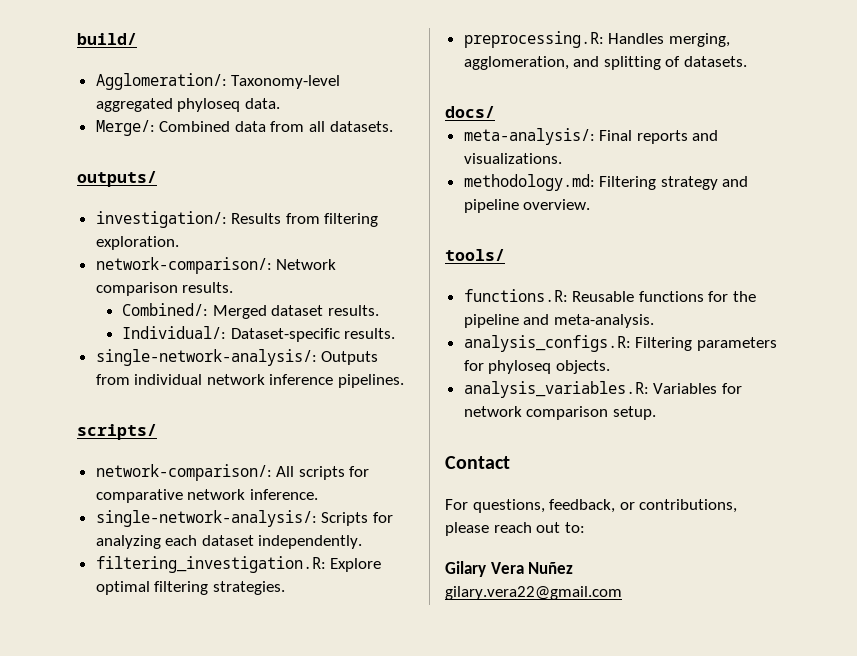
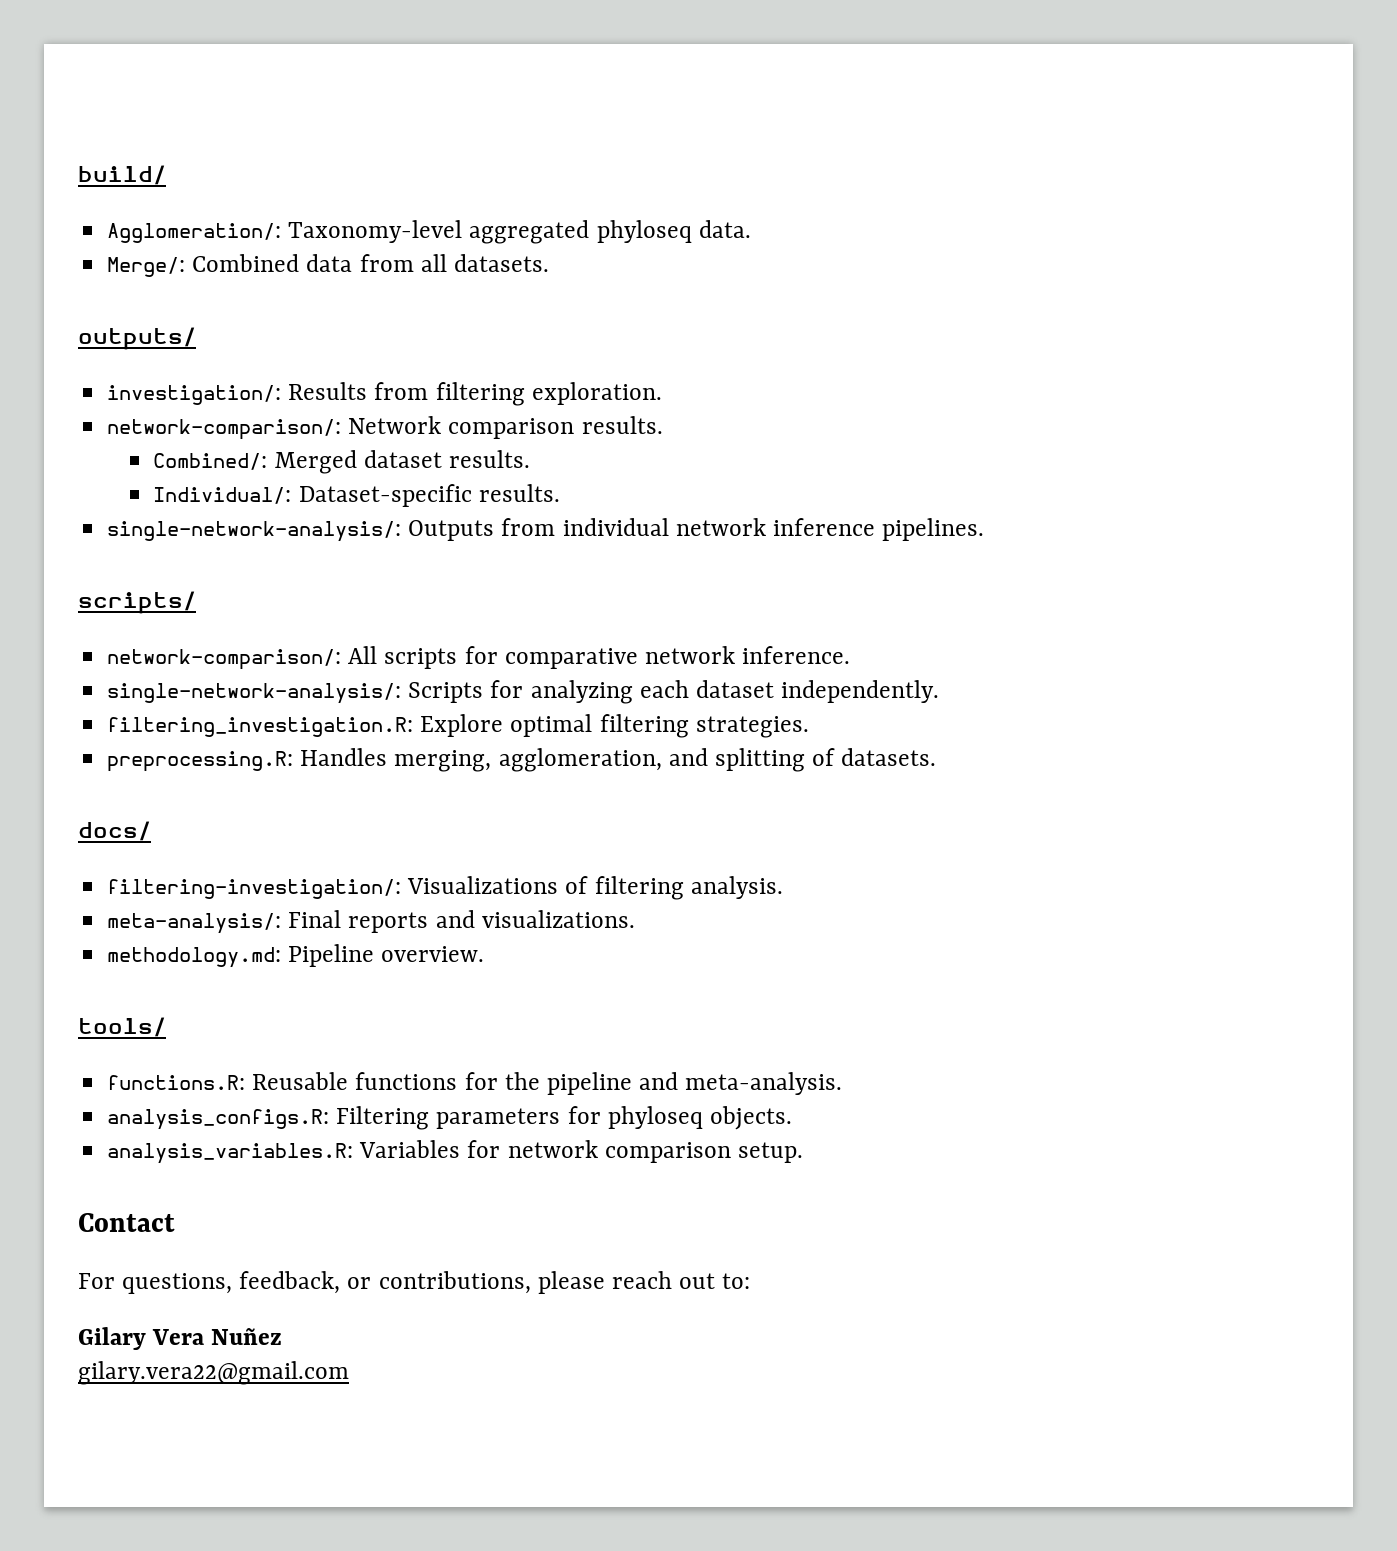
+ filtering-investigation/: Visualizations of filtering analysis.
- methodology.md: Filtering strategy and pipeline overview.
+ methodology.md: Pipeline overview.

